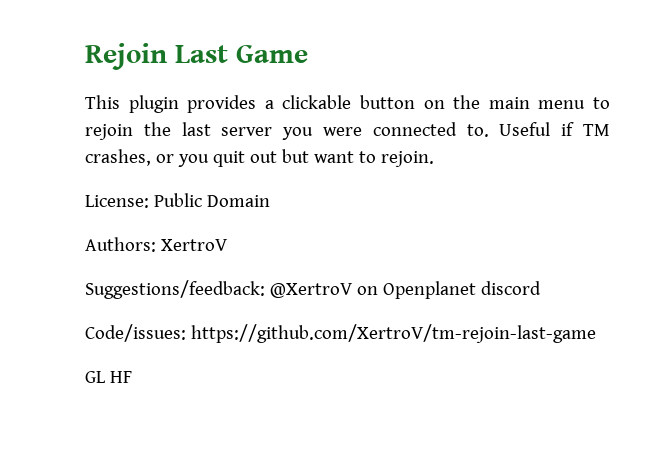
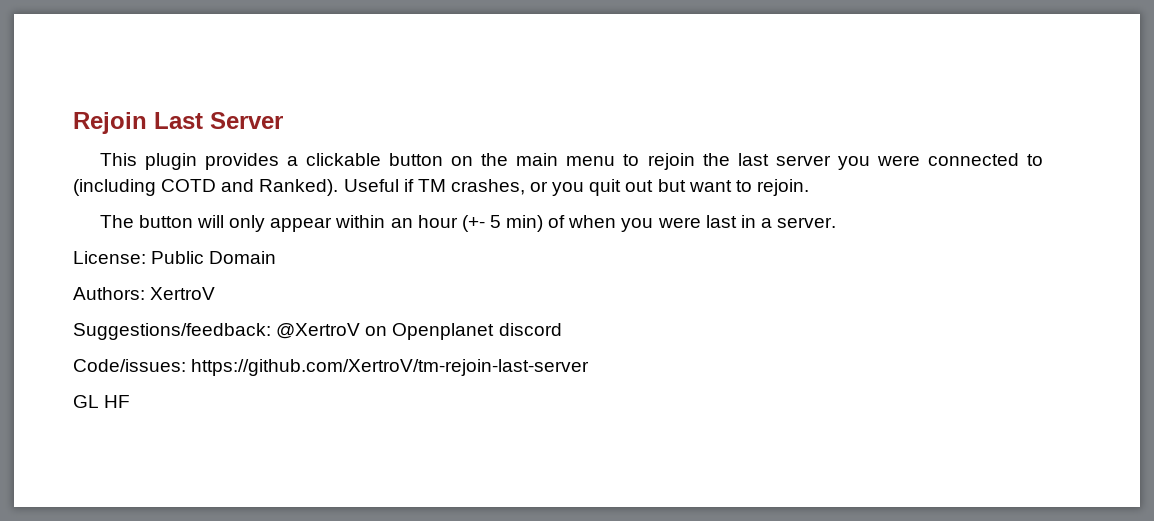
- Rejoin Last Game
+ Rejoin Last Server
- This plugin provides a clickable button on the main menu to rejoin the last server you were connected to.
+ This plugin provides a clickable button on the main menu to rejoin the last server you were connected to (including COTD and Ranked).
+ The button will only appear within an hour (+- 5 min) of when you were last in a server.
- Code/issues: https://github.com/XertroV/tm-rejoin-last-game
+ Code/issues: https://github.com/XertroV/tm-rejoin-last-server

